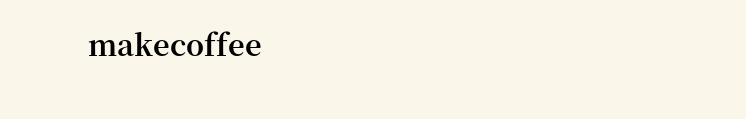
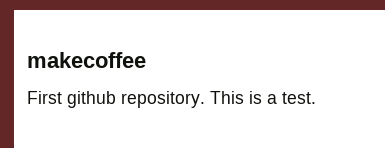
+ First github repository. This is a test.

